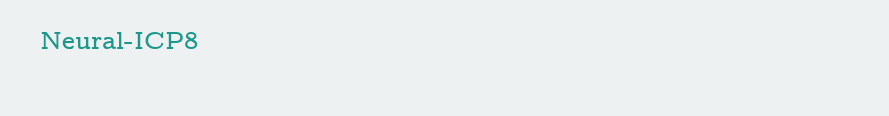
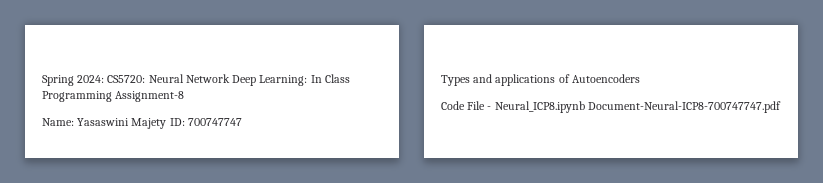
- Neural-ICP8
+ Spring 2024: CS5720: Neural Network Deep Learning: In Class Programming Assignment-8
+ Name: Yasaswini Majety ID: 700747747
+ Types and applications of Autoencoders
+ Code File - Neural_ICP8.ipynb Document-Neural-ICP8-700747747.pdf

